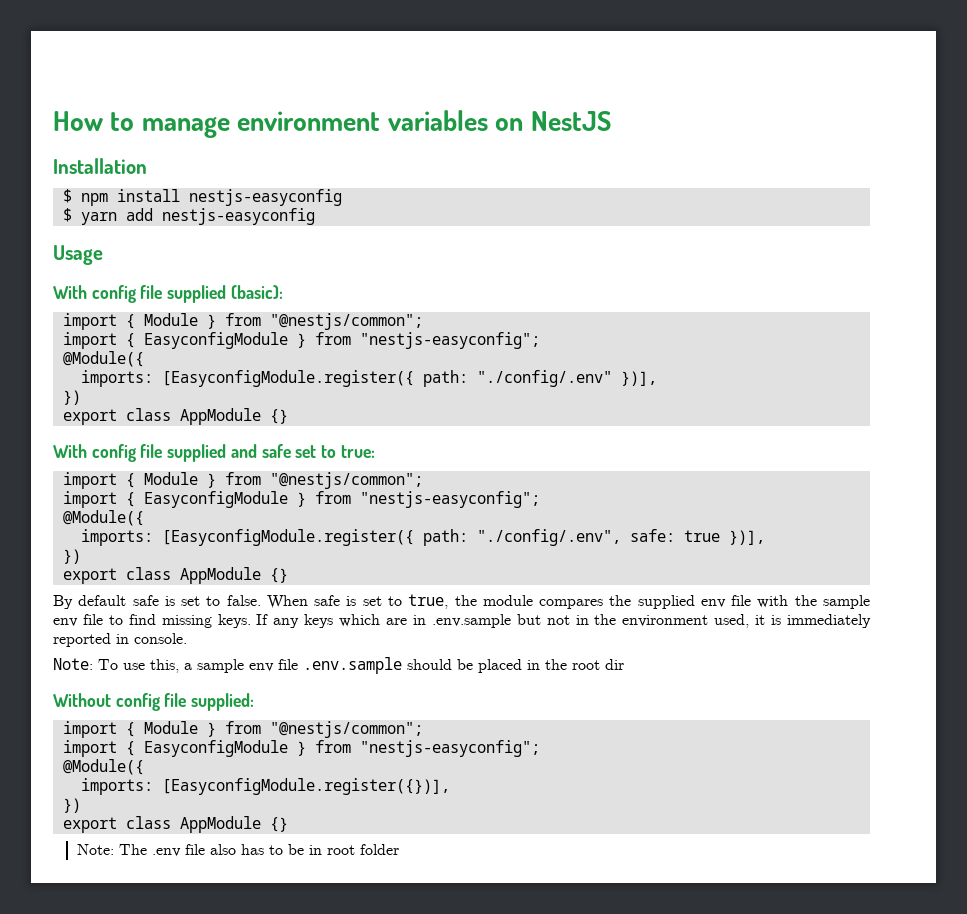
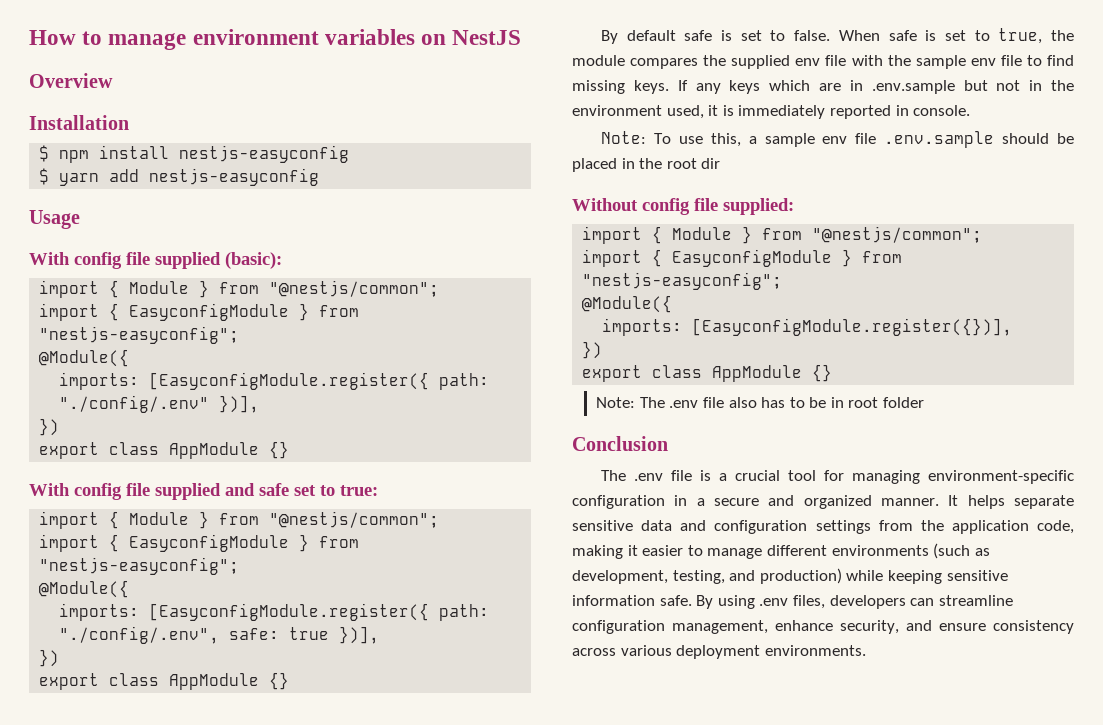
+ Overview
+ Conclusion
+ The .env file is a crucial tool for managing environment-specific configuration in a secure and organized manner. It helps separate sensitive data and configuration settings from the application code, making it easier to manage different environments (such as development, testing, and production) while keeping sensitive information safe. By using .env files, developers can streamline configuration management, enhance security, and ensure consistency across various deployment environments.

